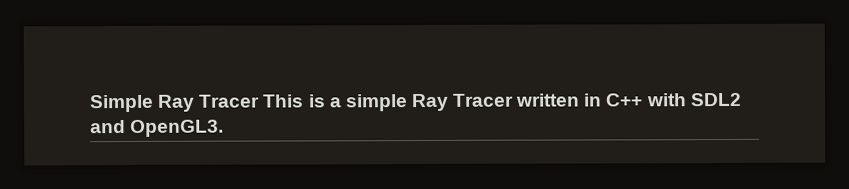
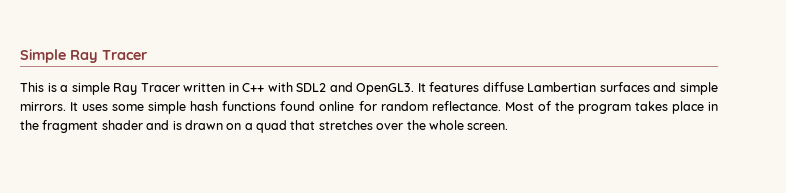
- Simple Ray Tracer This is a simple Ray Tracer written in C++ with SDL2 and OpenGL3.
+ Simple Ray Tracer
+ This is a simple Ray Tracer written in C++ with SDL2 and OpenGL3.
+ It features diffuse Lambertian surfaces and simple mirrors. It uses some simple hash functions found online for random reflectance. Most of the program takes place in the fragment shader and is drawn on a quad that stretches over the whole screen.

